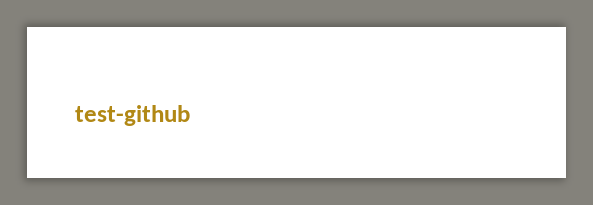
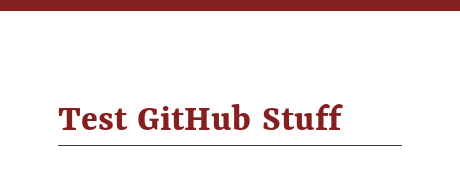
- test-github
+ Test GitHub Stuff

